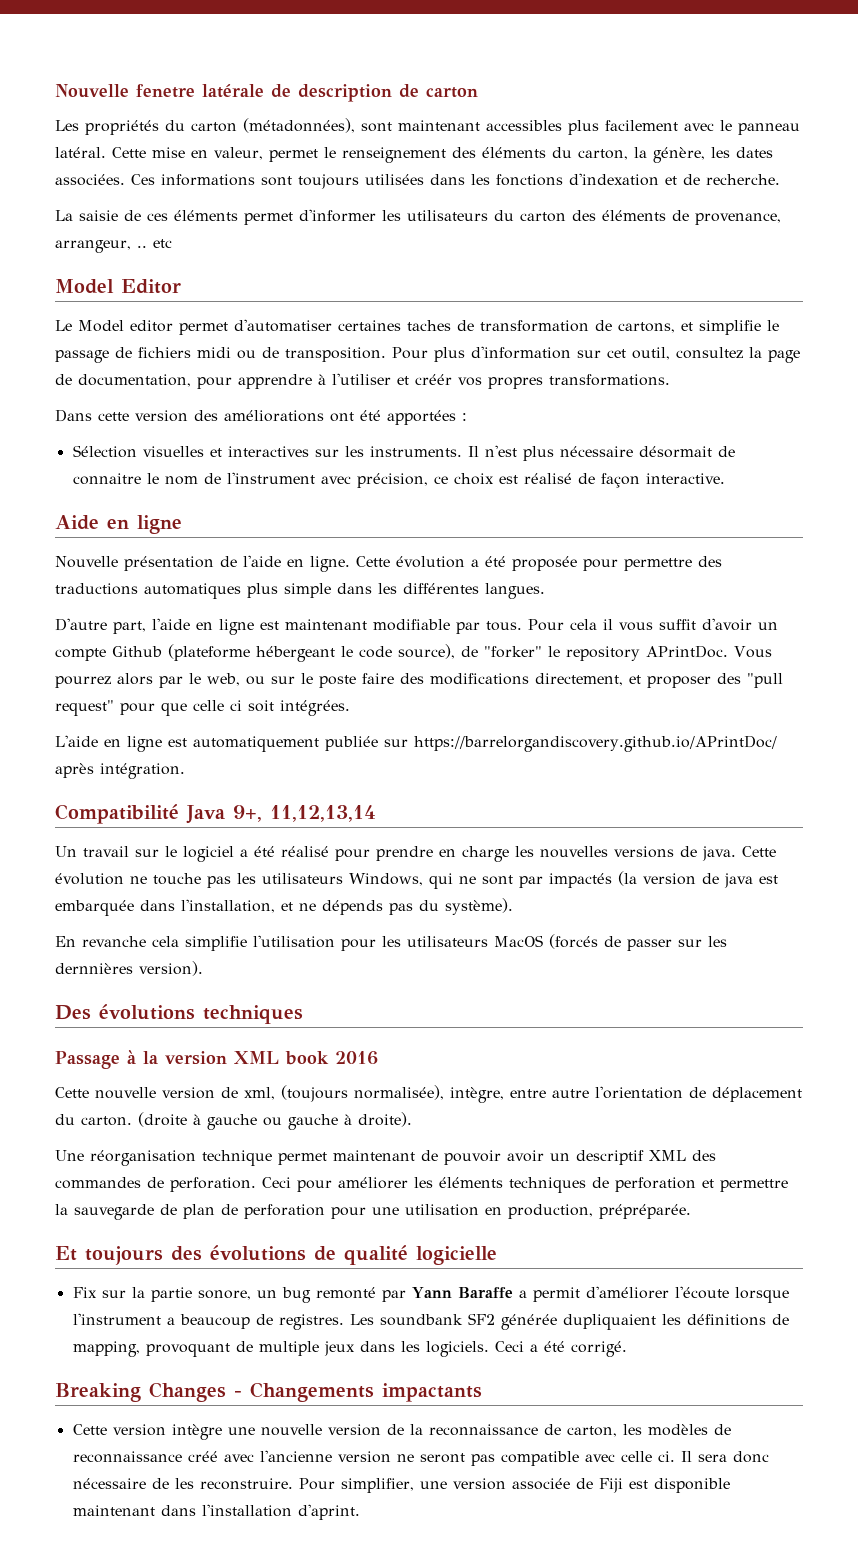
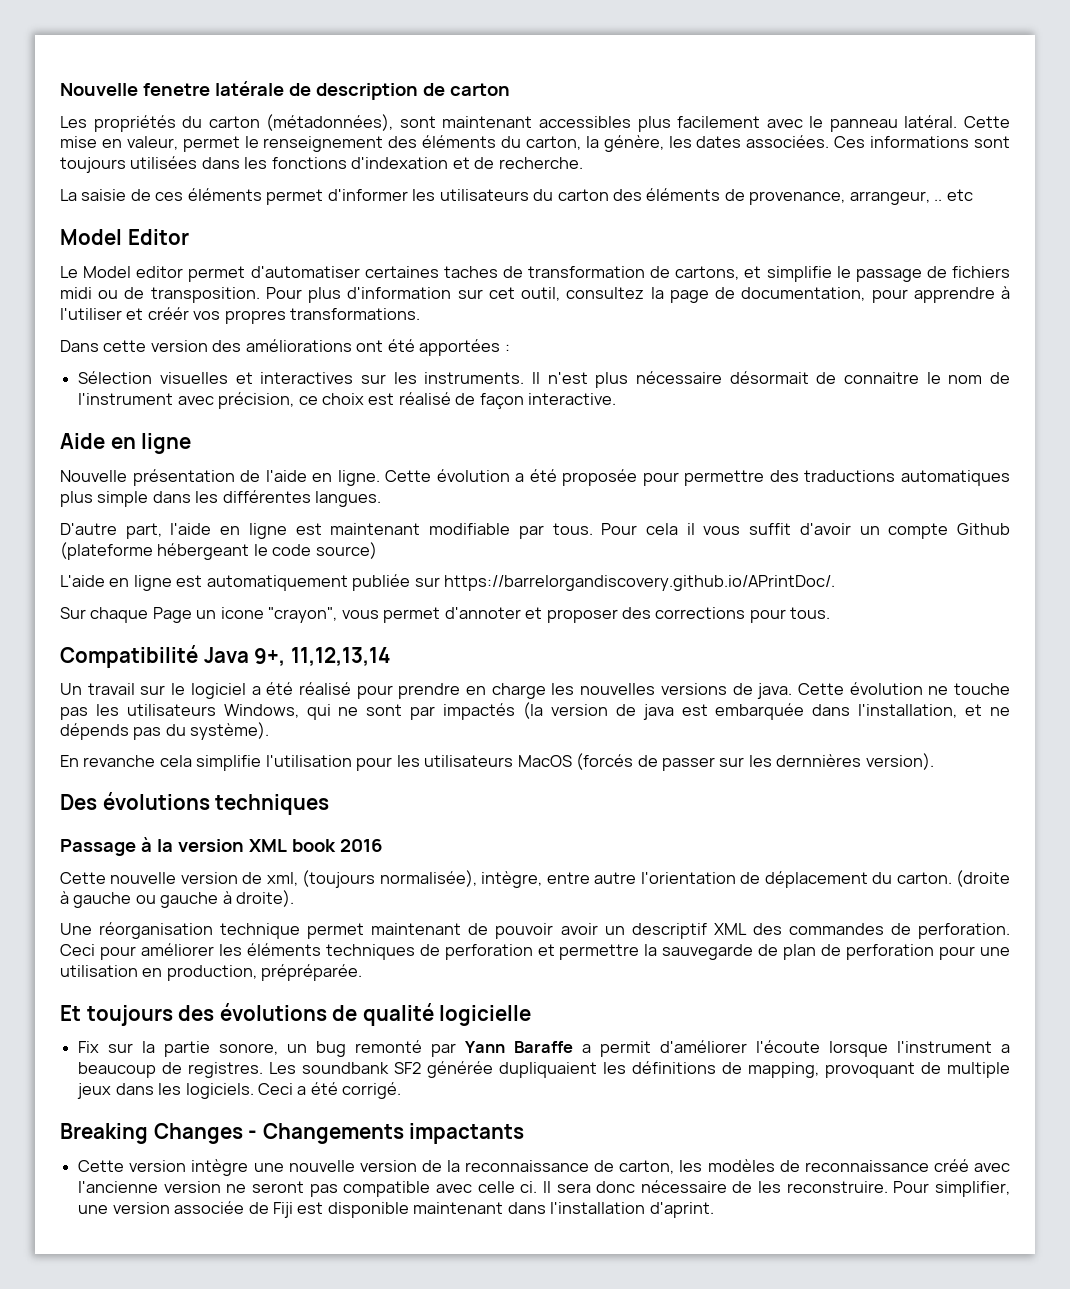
- Pour cela il vous suffit d'avoir un compte Github (plateforme hébergeant le code source), de "forker" le repository APrintDoc. Vous pourrez alors par le web, ou sur le poste faire des modifications directement, et proposer des "pull request" pour que celle ci soit intégrées.
+ Pour cela il vous suffit d'avoir un compte Github (plateforme hébergeant le code source)
- L'aide en ligne est automatiquement publiée sur https://barrelorgandiscovery.github.io/APrintDoc/ après intégration.
+ L'aide en ligne est automatiquement publiée sur https://barrelorgandiscovery.github.io/APrintDoc/.
+ Sur chaque Page un icone "crayon", vous permet d'annoter et proposer des corrections pour tous.

